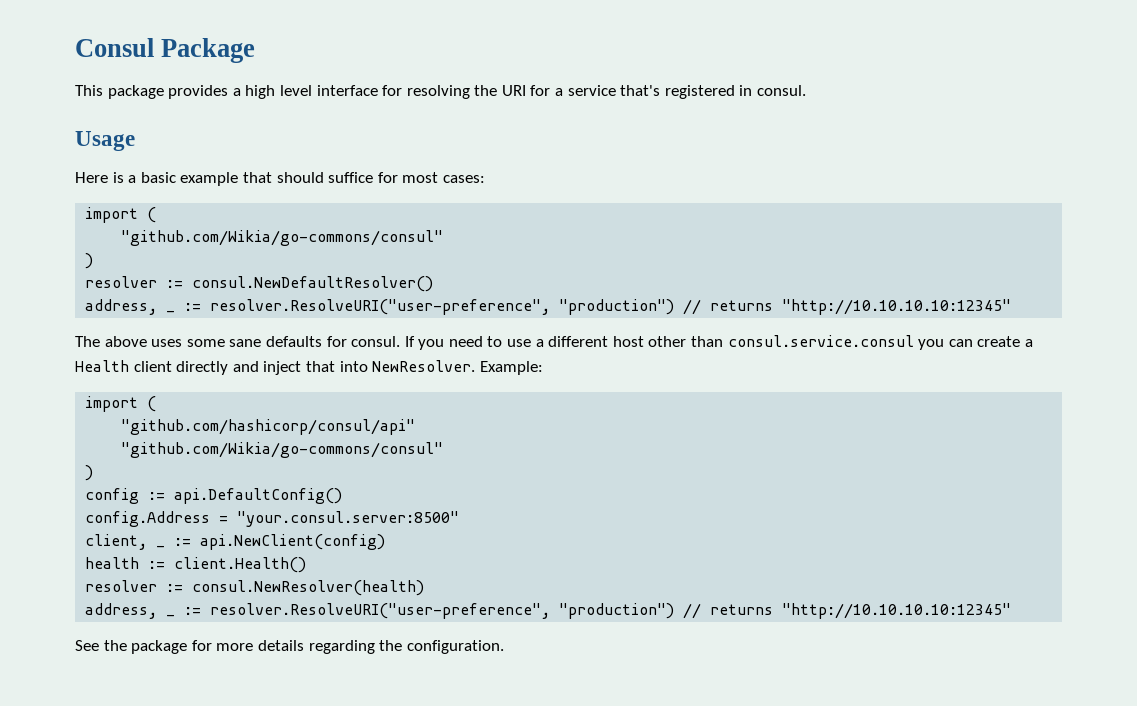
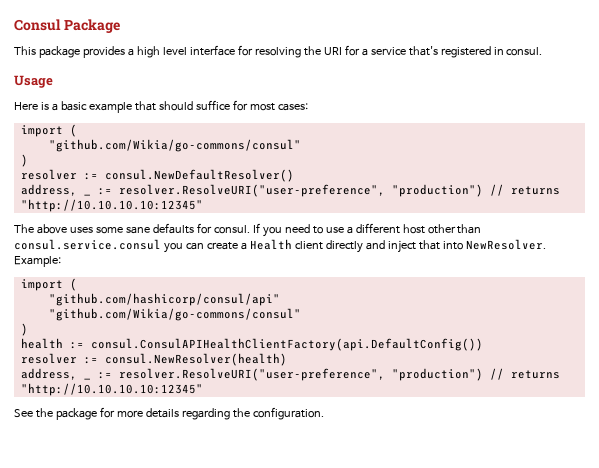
- config := api.DefaultConfig()
- config.Address = "your.consul.server:8500"
- client, _ := api.NewClient(config)
- health := client.Health()
+ health := consul.ConsulAPIHealthClientFactory(api.DefaultConfig())

